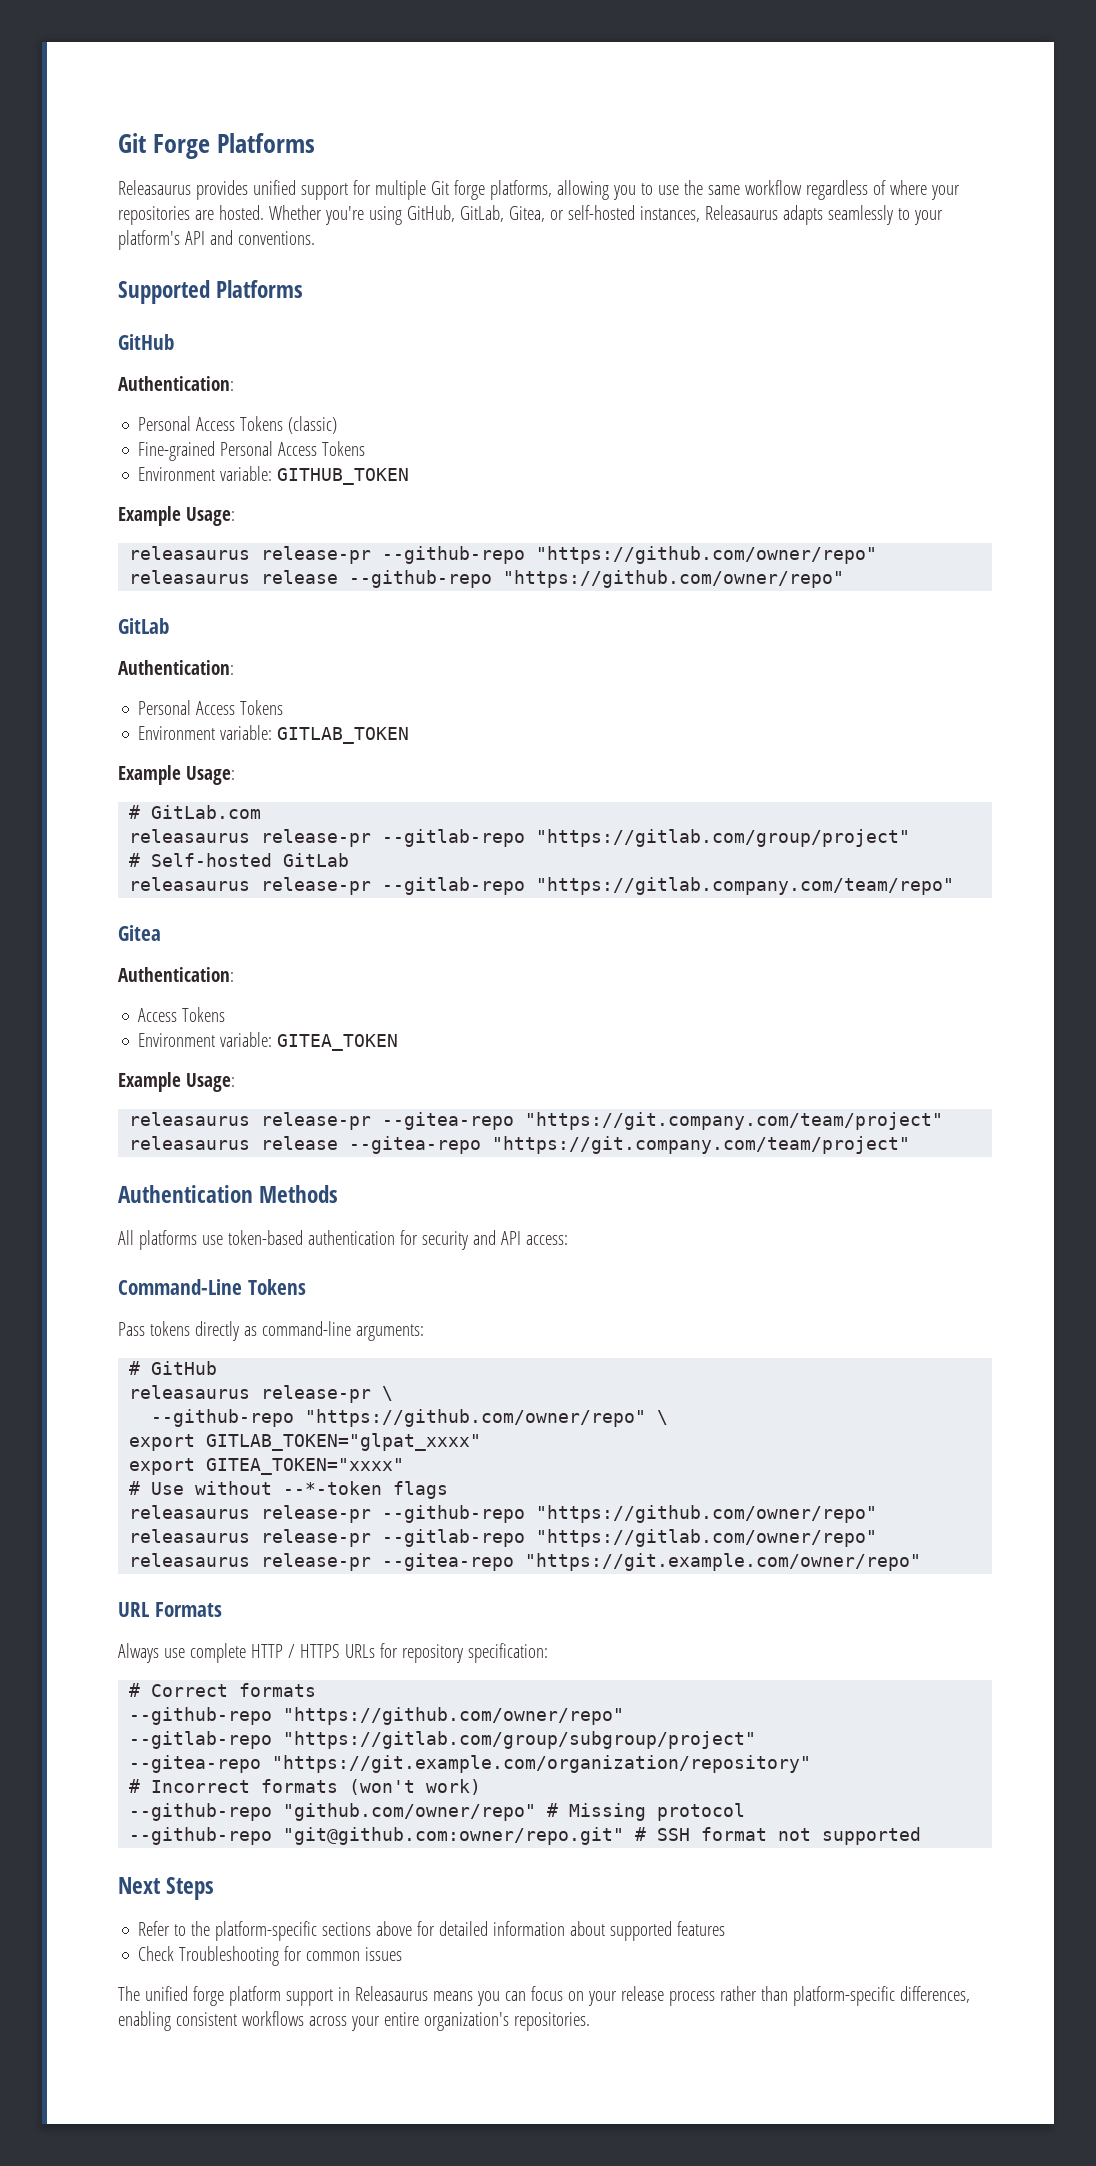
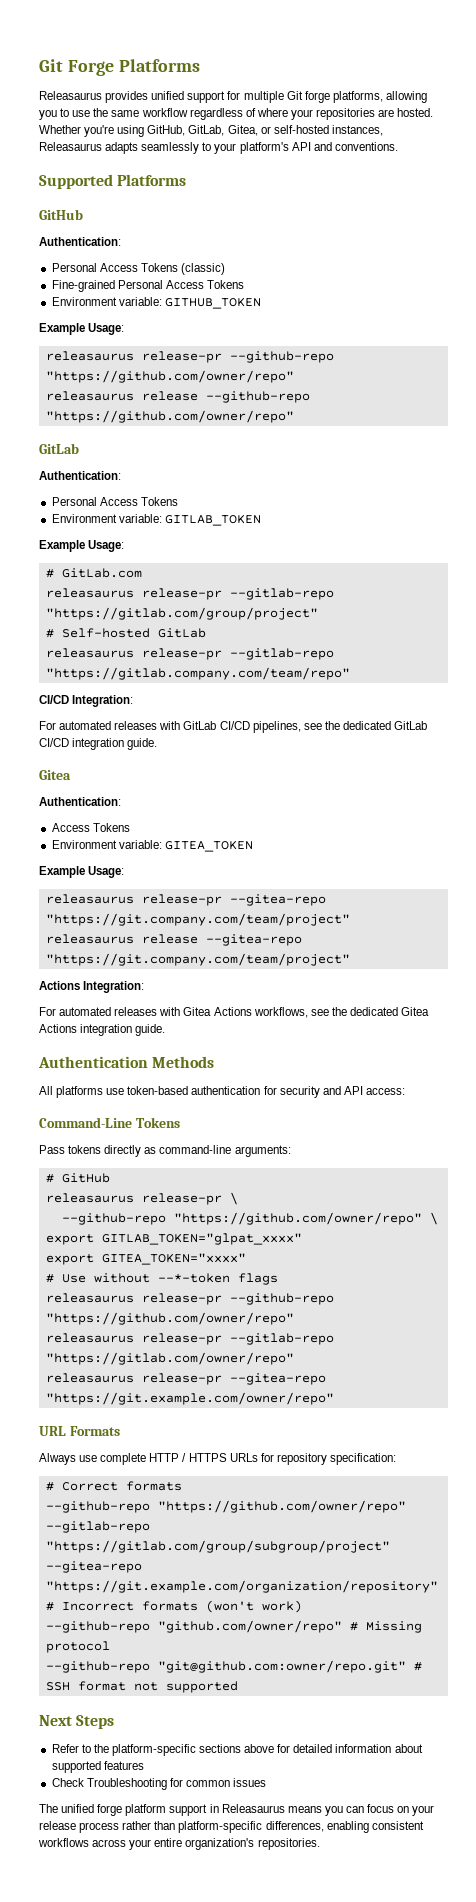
+ CI/CD Integration:
+ For automated releases with GitLab CI/CD pipelines, see the dedicated GitLab CI/CD integration guide.
+ Actions Integration:
+ For automated releases with Gitea Actions workflows, see the dedicated Gitea Actions integration guide.

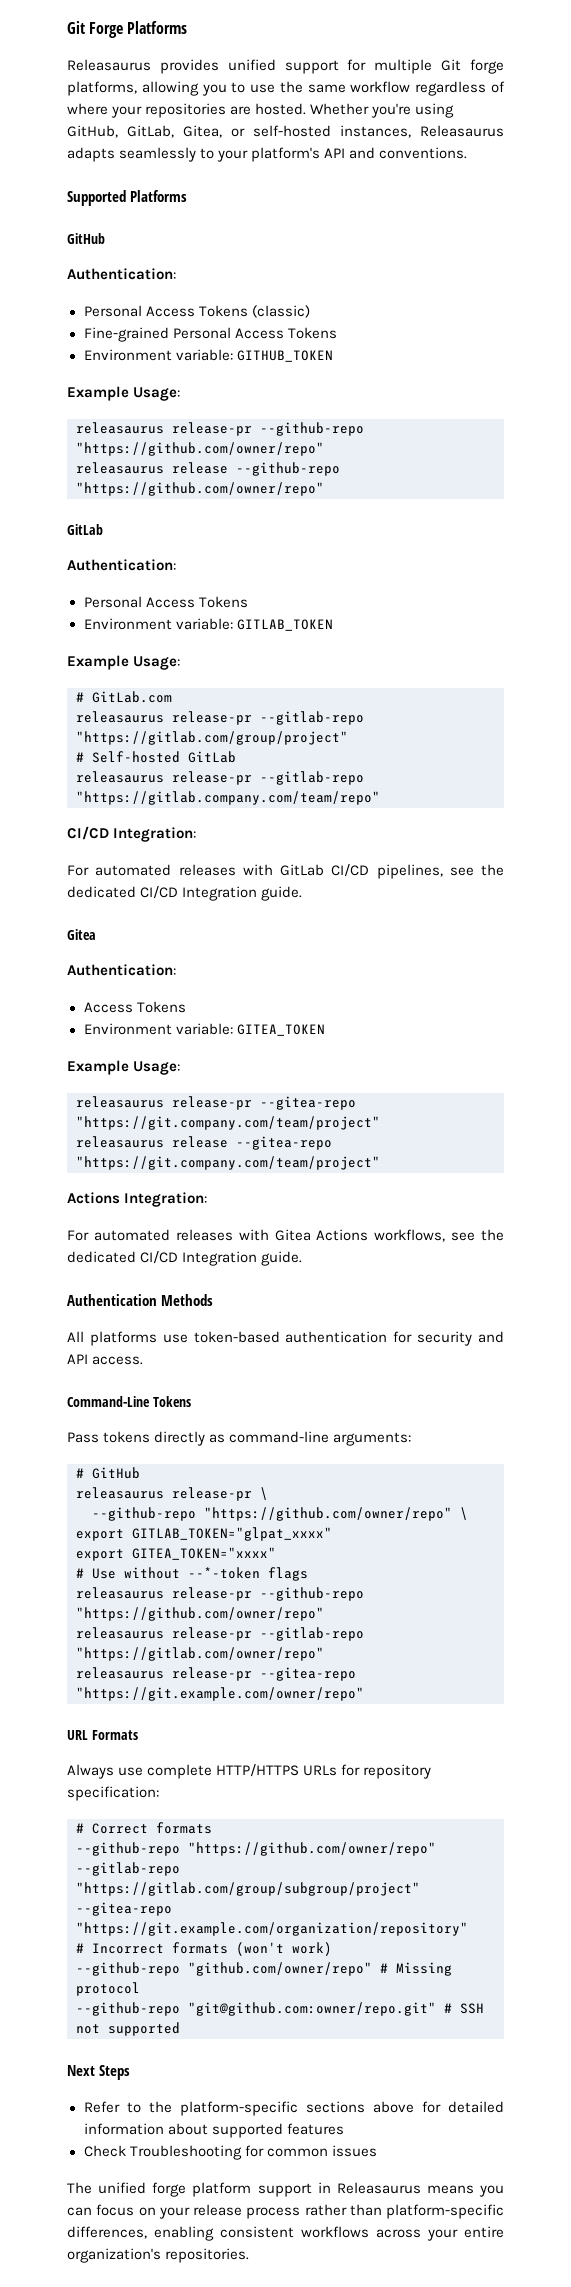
- For automated releases with GitLab CI/CD pipelines, see the dedicated GitLab CI/CD integration guide.
+ For automated releases with GitLab CI/CD pipelines, see the dedicated CI/CD Integration guide.
- For automated releases with Gitea Actions workflows, see the dedicated Gitea Actions integration guide.
+ For automated releases with Gitea Actions workflows, see the dedicated CI/CD Integration guide.
- All platforms use token-based authentication for security and API access:
+ All platforms use token-based authentication for security and API access.
- Always use complete HTTP / HTTPS URLs for repository specification:
+ Always use complete HTTP/HTTPS URLs for repository specification:
- --github-repo "git@github.com:owner/repo.git" # SSH format not supported
+ --github-repo "git@github.com:owner/repo.git" # SSH not supported

